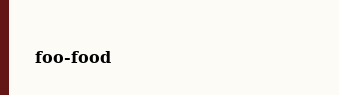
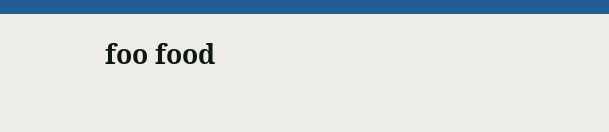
- foo-food
+ foo food

